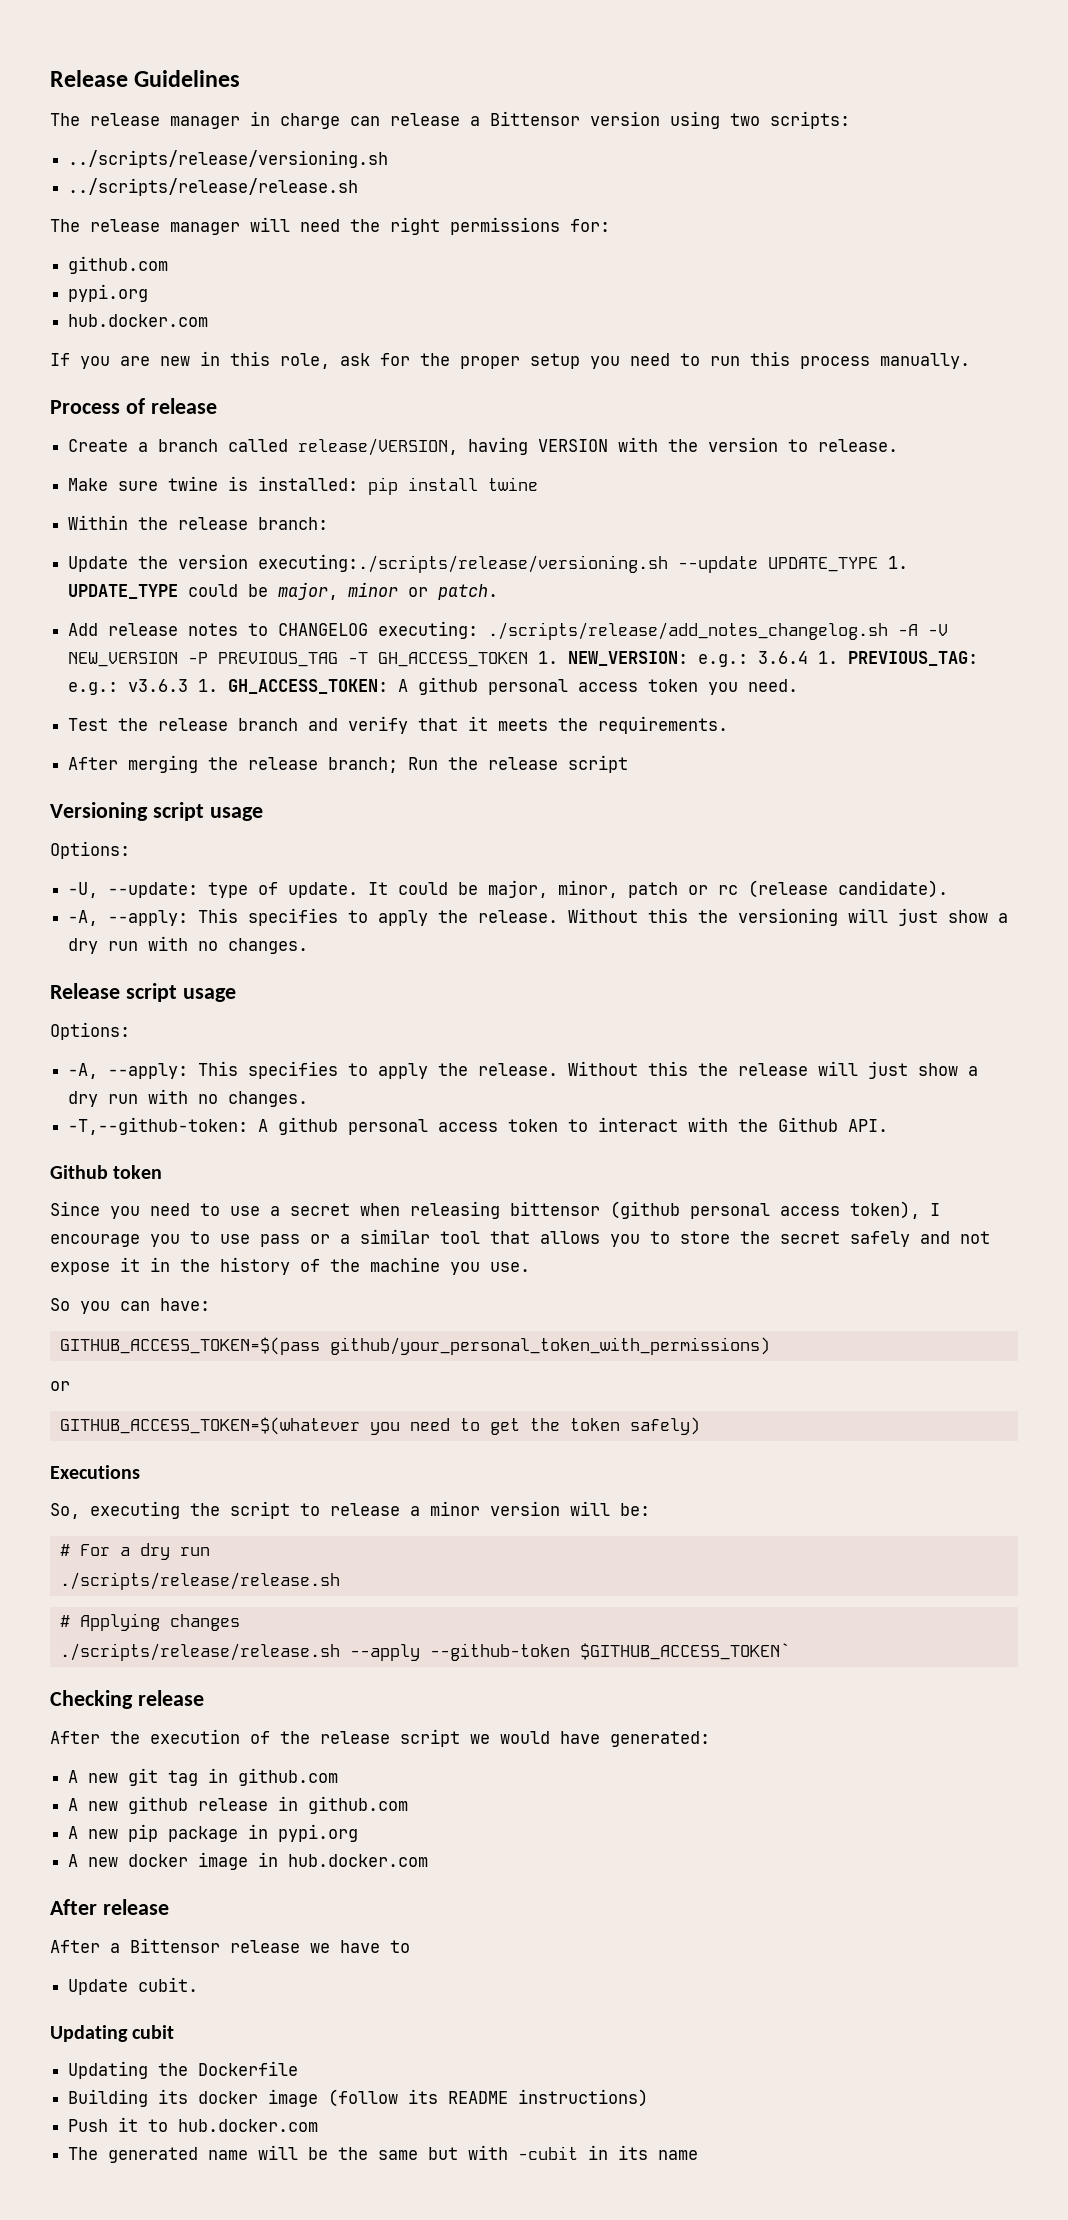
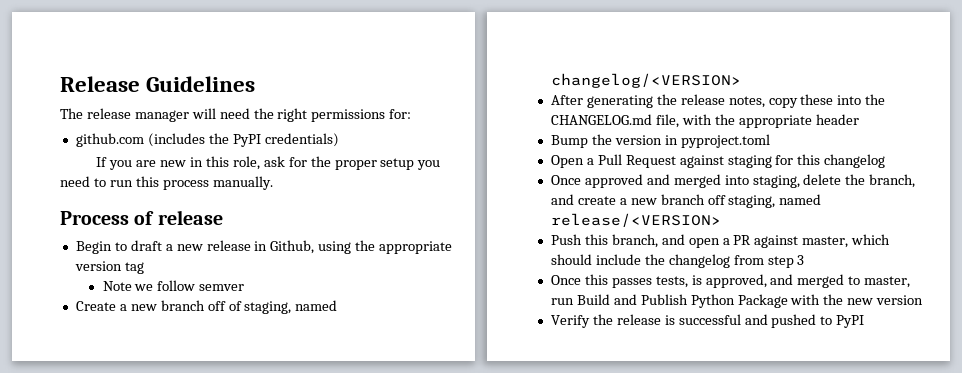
- The release manager in charge can release a Bittensor version using two scripts:
- ../scripts/release/versioning.sh
- ../scripts/release/release.sh
  The release manager will need the right permissions for:
- github.com
- pypi.org
- hub.docker.com
+ github.com (includes the PyPI credentials)
- Create a branch called release/VERSION, having VERSION with the version to release.
- Make sure twine is installed: pip install twine
- Within the release branch:
- Update the version executing:./scripts/release/versioning.sh --update UPDATE_TYPE 1. UPDATE_TYPE could be major, minor or patch.
- Add release notes to CHANGELOG executing: ./scripts/release/add_notes_changelog.sh -A -V NEW_VERSION -P PREVIOUS_TAG -T GH_ACCESS_TOKEN 1. NEW_VERSION: e.g.: 3.6.4 1. PREVIOUS_TAG: e.g.: v3.6.3 1. GH_ACCESS_TOKEN: A github personal access token you need.
- Test the release branch and verify that it meets the requirements.
- After merging the release branch; Run the release script
- Versioning script usage
- Options:
- -U, --update: type of update. It could be major, minor, patch or rc (release candidate).
- -A, --apply: This specifies to apply the release. Without this the versioning will just show a dry run with no changes.
- Release script usage
- Options:
- -A, --apply: This specifies to apply the release. Without this the release will just show a dry run with no changes.
- -T,--github-token: A github personal access token to interact with the Github API.
- Github token
- Since you need to use a secret when releasing bittensor (github personal access token), I encourage you to use pass or a similar tool that allows you to store the secret safely and not expose it in the history of the machine you use.
- So you can have:
- GITHUB_ACCESS_TOKEN=$(pass github/your_personal_token_with_permissions)
- or
- GITHUB_ACCESS_TOKEN=$(whatever you need to get the token safely)
- Executions
- So, executing the script to release a minor version will be:
- # For a dry run
- ./scripts/release/release.sh
- # Applying changes
- ./scripts/release/release.sh --apply --github-token $GITHUB_ACCESS_TOKEN`
- Checking release
- After the execution of the release script we would have generated:
- A new git tag in github.com
- A new github release in github.com
- A new pip package in pypi.org
- A new docker image in hub.docker.com
- After release
- After a Bittensor release we have to
- Update cubit.
- Updating cubit
- Updating the Dockerfile
- Building its docker image (follow its README instructions)
- Push it to hub.docker.com
- The generated name will be the same but with -cubit in its name
+ Begin to draft a new release in Github, using the appropriate version tag
+ Note we follow semver
+ Create a new branch off of staging, named changelog/<VERSION>
+ After generating the release notes, copy these into the CHANGELOG.md file, with the appropriate header
+ Bump the version in pyproject.toml
+ Open a Pull Request against staging for this changelog
+ Once approved and merged into staging, delete the branch, and create a new branch off staging, named release/<VERSION>
+ Push this branch, and open a PR against master, which should include the changelog from step 3
+ Once this passes tests, is approved, and merged to master, run Build and Publish Python Package with the new version
+ Verify the release is successful and pushed to PyPI

